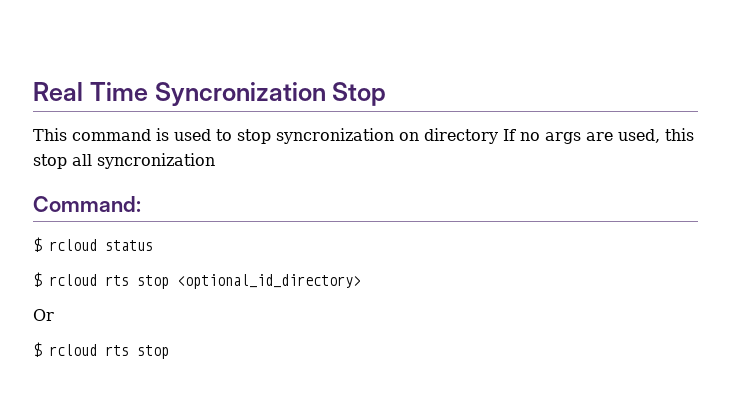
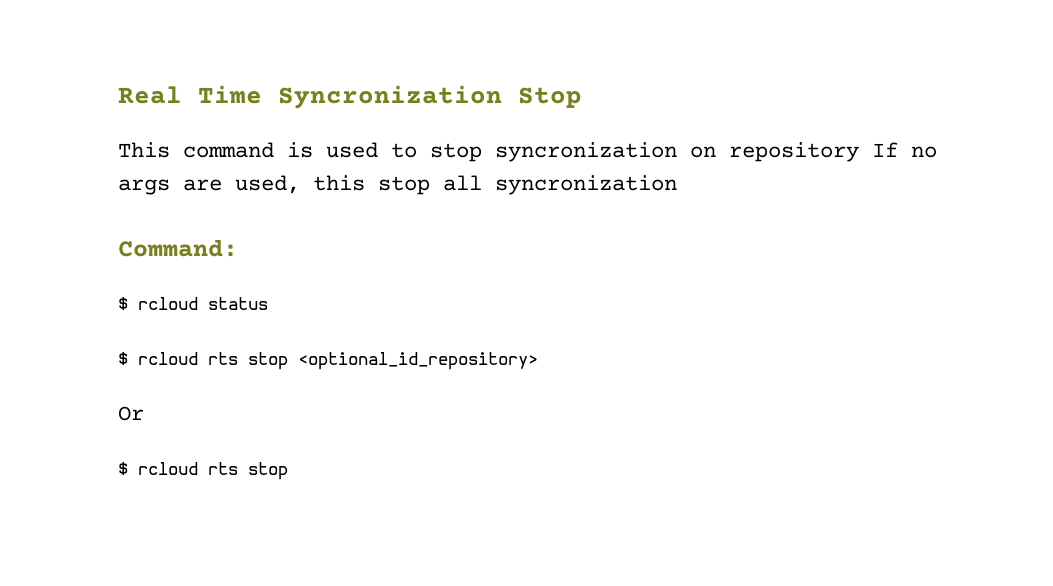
- This command is used to stop syncronization on directory If no args are used, this stop all syncronization
+ This command is used to stop syncronization on repository If no args are used, this stop all syncronization
- $ rcloud rts stop <optional_id_directory>
+ $ rcloud rts stop <optional_id_repository>

